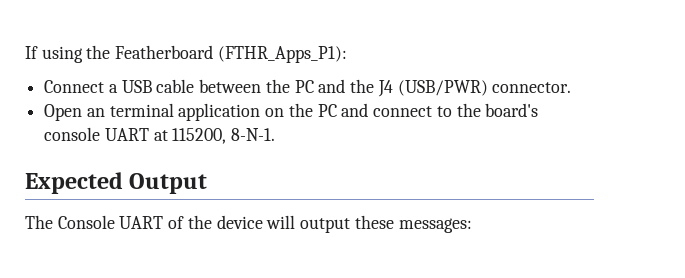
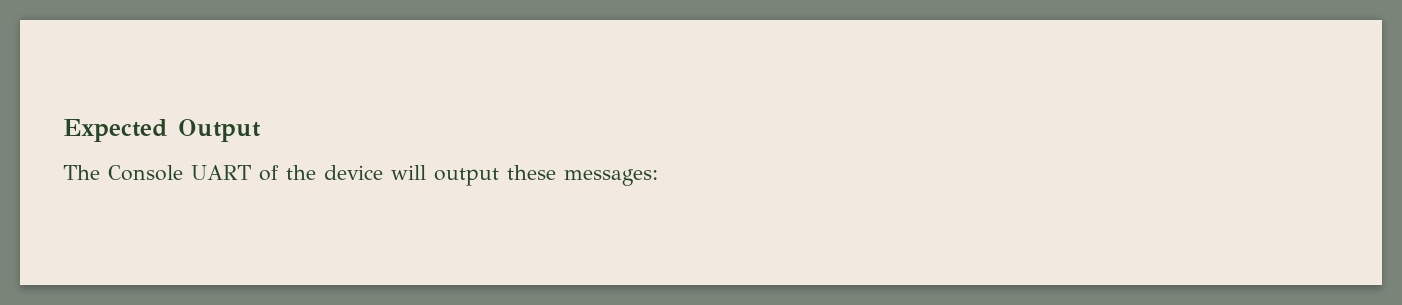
- If using the Featherboard (FTHR_Apps_P1):
- Connect a USB cable between the PC and the J4 (USB/PWR) connector.
- Open an terminal application on the PC and connect to the board's console UART at 115200, 8-N-1.

